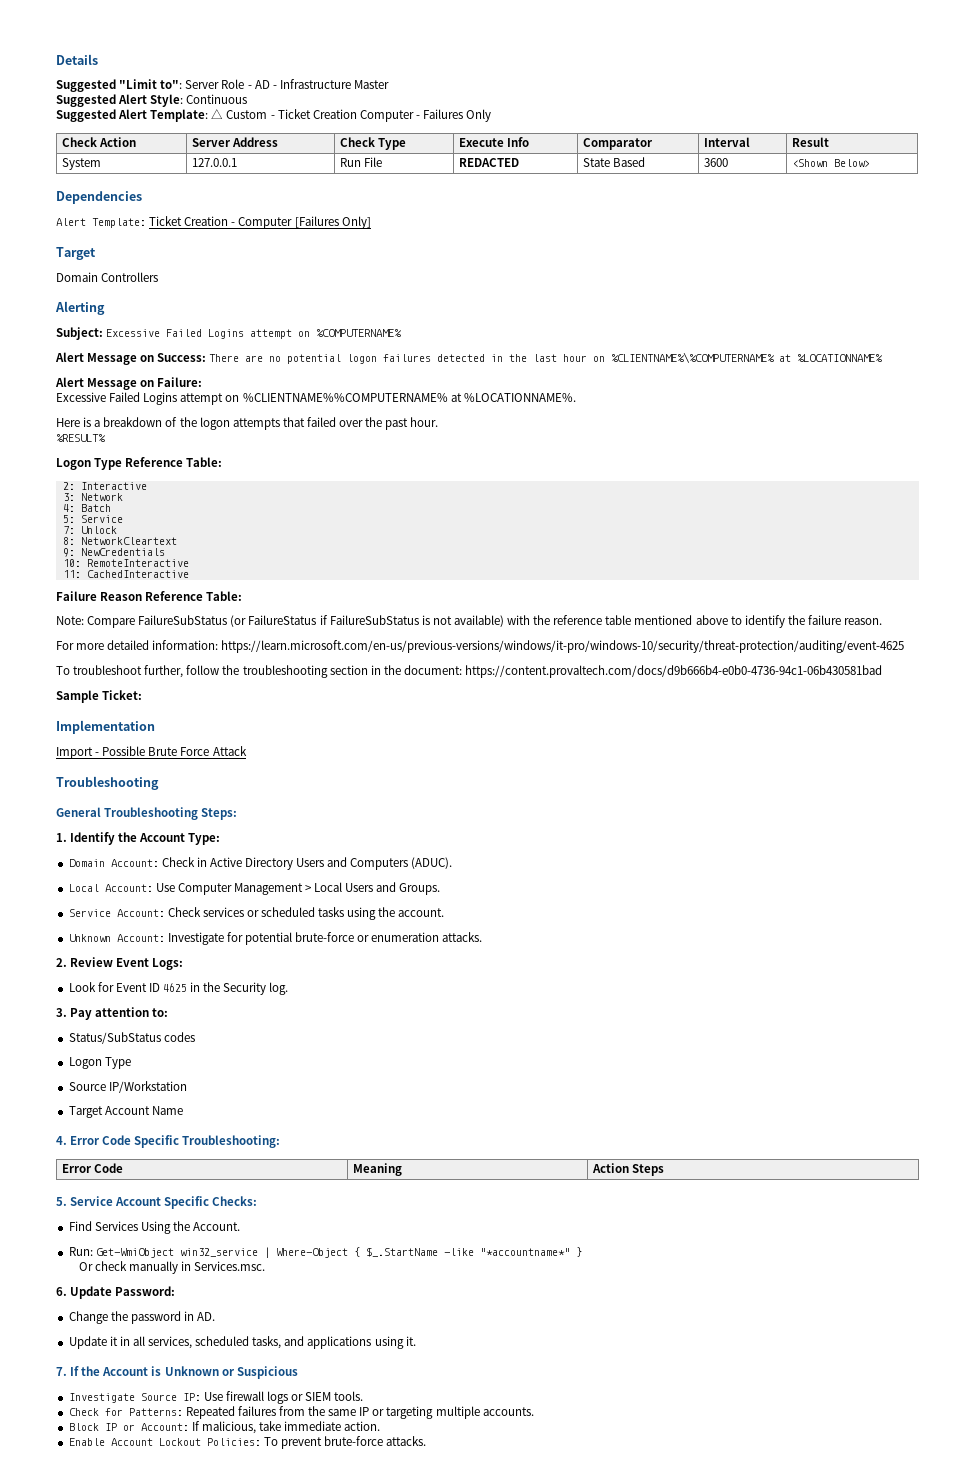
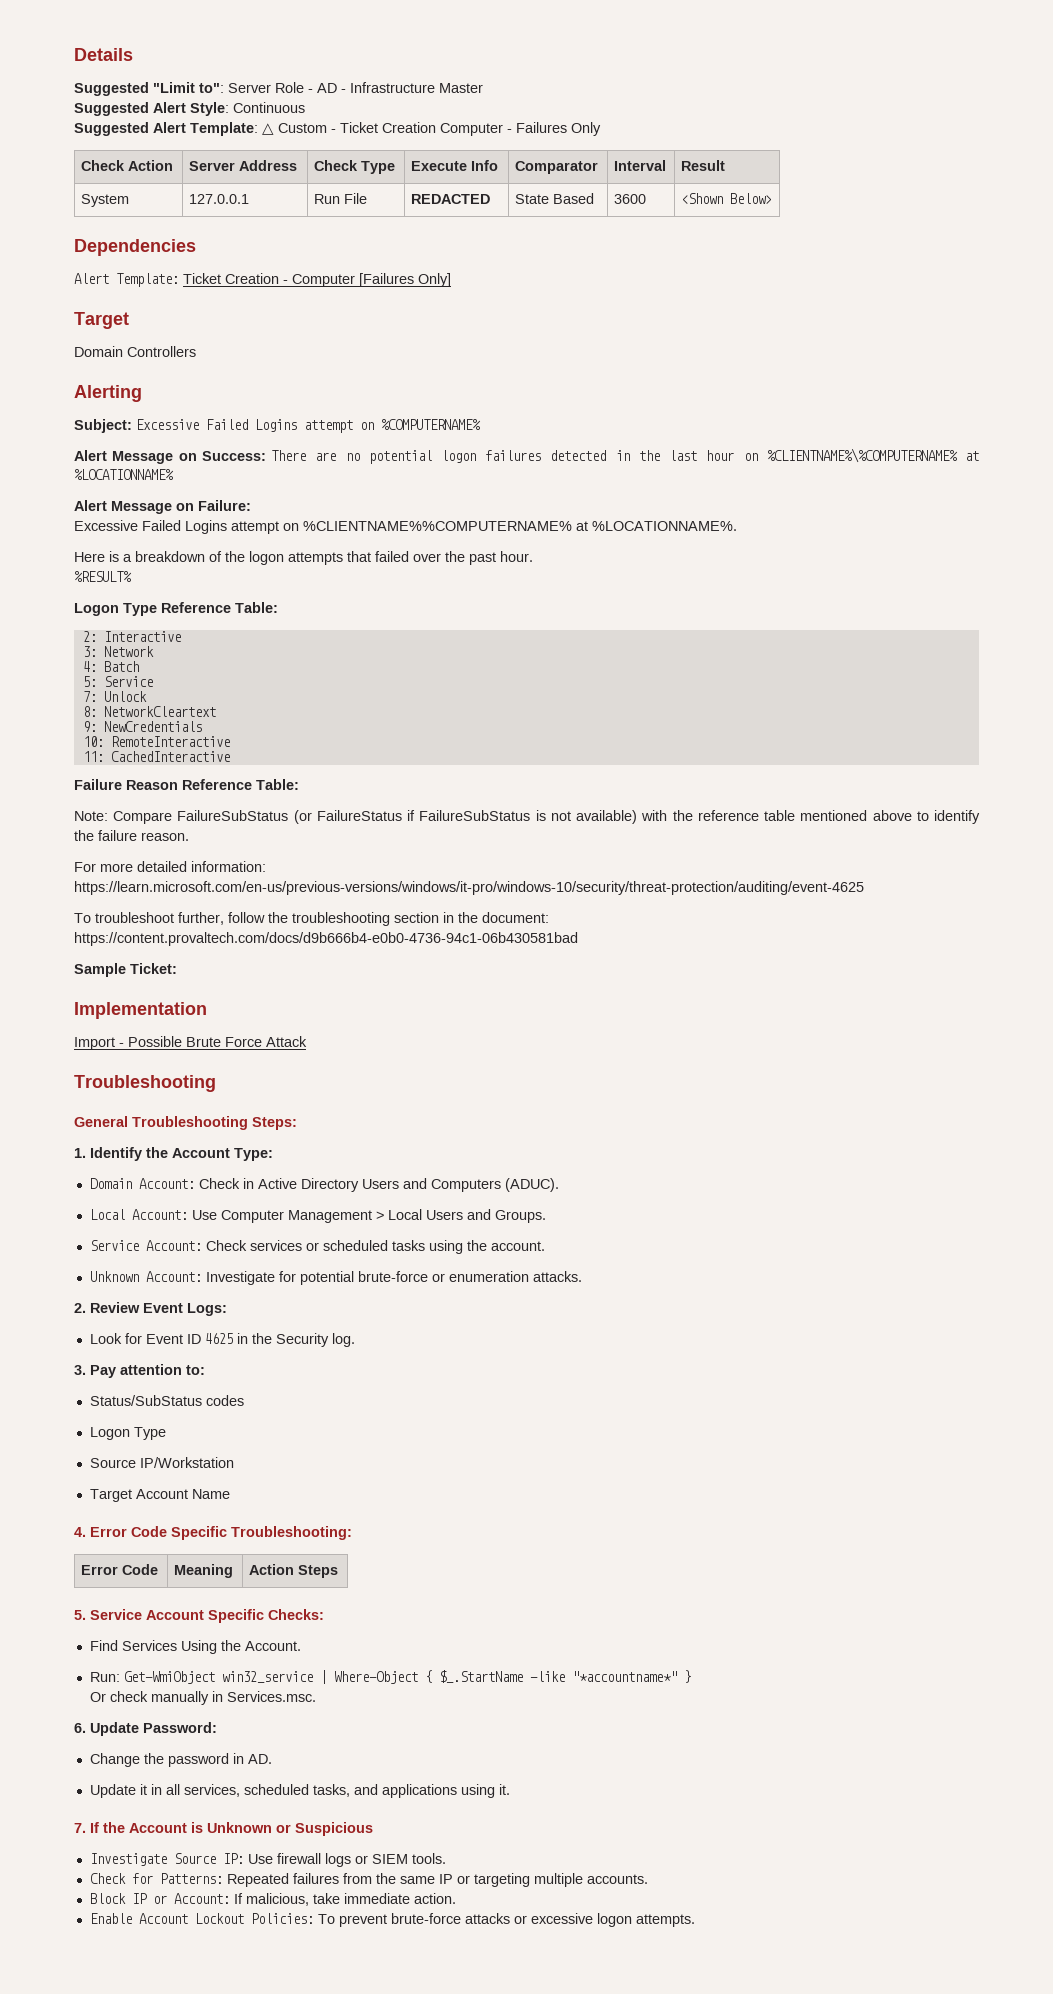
- Enable Account Lockout Policies: To prevent brute-force attacks.
+ Enable Account Lockout Policies: To prevent brute-force attacks or excessive logon attempts.

